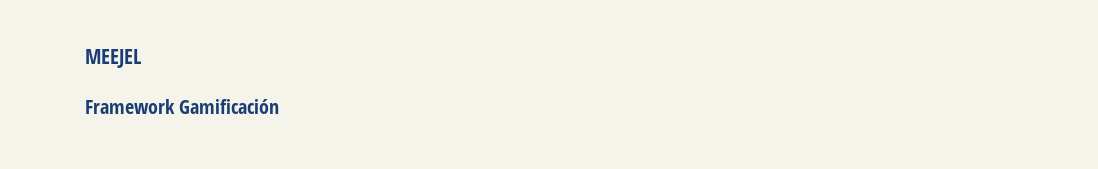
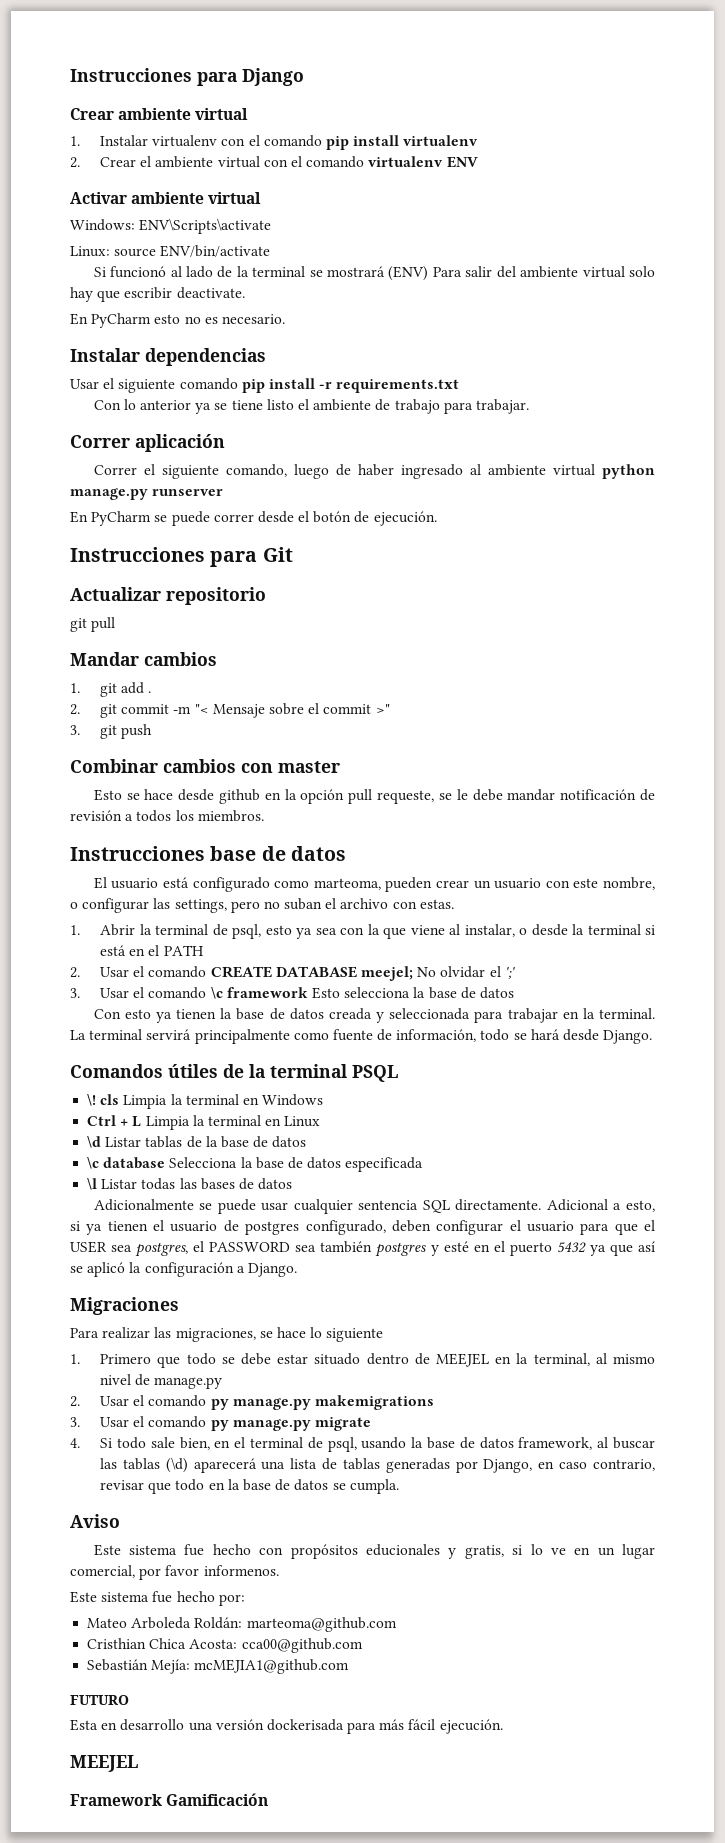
+ Instrucciones para Django
+ Crear ambiente virtual
+ 1. Instalar virtualenv con el comando pip install virtualenv
+ 2. Crear el ambiente virtual con el comando virtualenv ENV
+ Activar ambiente virtual
+ Windows: ENV\Scripts\activate
+ Linux: source ENV/bin/activate
+ Si funcionó al lado de la terminal se mostrará (ENV) Para salir del ambiente virtual solo hay que escribir deactivate.
+ En PyCharm esto no es necesario.
+ Instalar dependencias
+ Usar el siguiente comando pip install -r requirements.txt
+ Con lo anterior ya se tiene listo el ambiente de trabajo para trabajar.
+ Correr aplicación
+ Correr el siguiente comando, luego de haber ingresado al ambiente virtual python manage.py runserver
+ En PyCharm se puede correr desde el botón de ejecución.
+ Instrucciones para Git
+ Actualizar repositorio
+ git pull
+ Mandar cambios
+ 1. git add .
+ 2. git commit -m "< Mensaje sobre el commit >"
+ 3. git push
+ Combinar cambios con master
+ Esto se hace desde github en la opción pull requeste, se le debe mandar notificación de revisión a todos los miembros.
+ Instrucciones base de datos
+ El usuario está configurado como marteoma, pueden crear un usuario con este nombre, o configurar las settings, pero no suban el archivo con estas.
+ 1. Abrir la terminal de psql, esto ya sea con la que viene al instalar, o desde la terminal si está en el PATH
+ 2. Usar el comando CREATE DATABASE meejel; No olvidar el ';'
+ 3. Usar el comando \c framework Esto selecciona la base de datos
+ Con esto ya tienen la base de datos creada y seleccionada para trabajar en la terminal. La terminal servirá principalmente como fuente de información, todo se hará desde Django.
+ Comandos útiles de la terminal PSQL
+ \! cls Limpia la terminal en Windows
+ Ctrl + L Limpia la terminal en Linux
+ \d Listar tablas de la base de datos
+ \c database Selecciona la base de datos especificada
+ \l Listar todas las bases de datos
+ Adicionalmente se puede usar cualquier sentencia SQL directamente. Adicional a esto, si ya tienen el usuario de postgres configurado, deben configurar el usuario para que el USER sea postgres, el PASSWORD sea también postgres y esté en el puerto 5432 ya que así se aplicó la configuración a Django.
+ Migraciones
+ Para realizar las migraciones, se hace lo siguiente
+ 1. Primero que todo se debe estar situado dentro de MEEJEL en la terminal, al mismo nivel de manage.py
+ 2. Usar el comando py manage.py makemigrations
+ 3. Usar el comando py manage.py migrate
+ 4. Si todo sale bien, en el terminal de psql, usando la base de datos framework, al buscar las tablas (\d) aparecerá una lista de tablas generadas por Django, en caso contrario, revisar que todo en la base de datos se cumpla.
+ Aviso
+ Este sistema fue hecho con propósitos educionales y gratis, si lo ve en un lugar comercial, por favor informenos.
+ Este sistema fue hecho por:
+ Mateo Arboleda Roldán: marteoma@github.com
+ Cristhian Chica Acosta: cca00@github.com
+ Sebastián Mejía: mcMEJIA1@github.com
+ FUTURO
+ Esta en desarrollo una versión dockerisada para más fácil ejecución.

